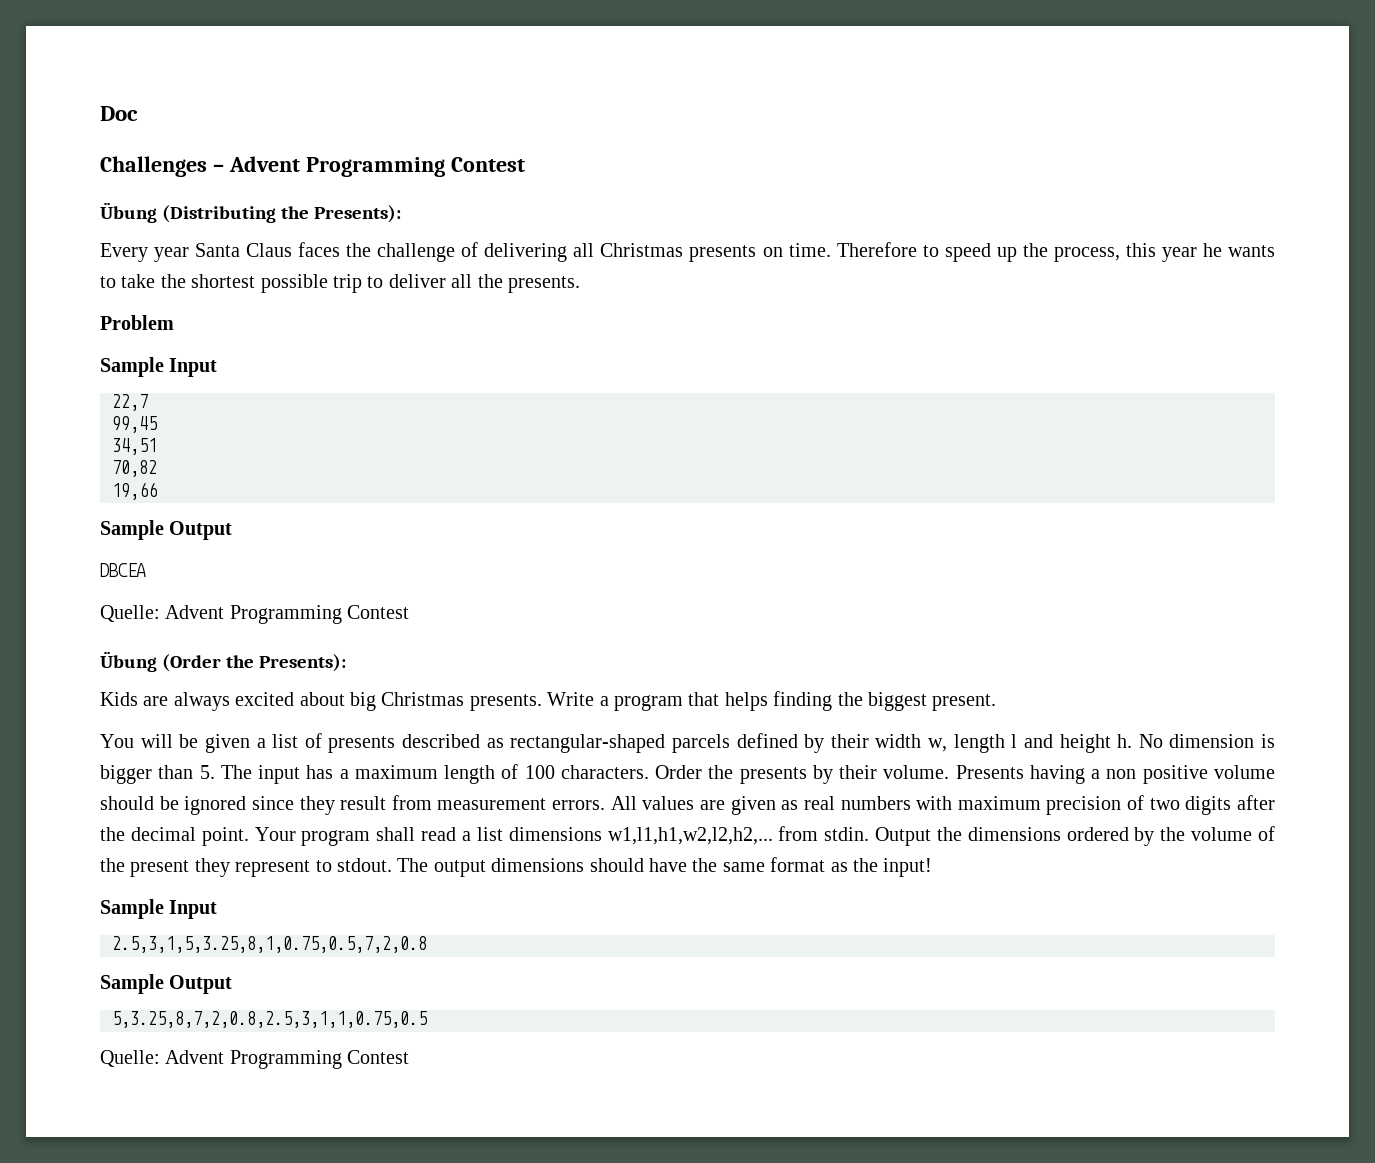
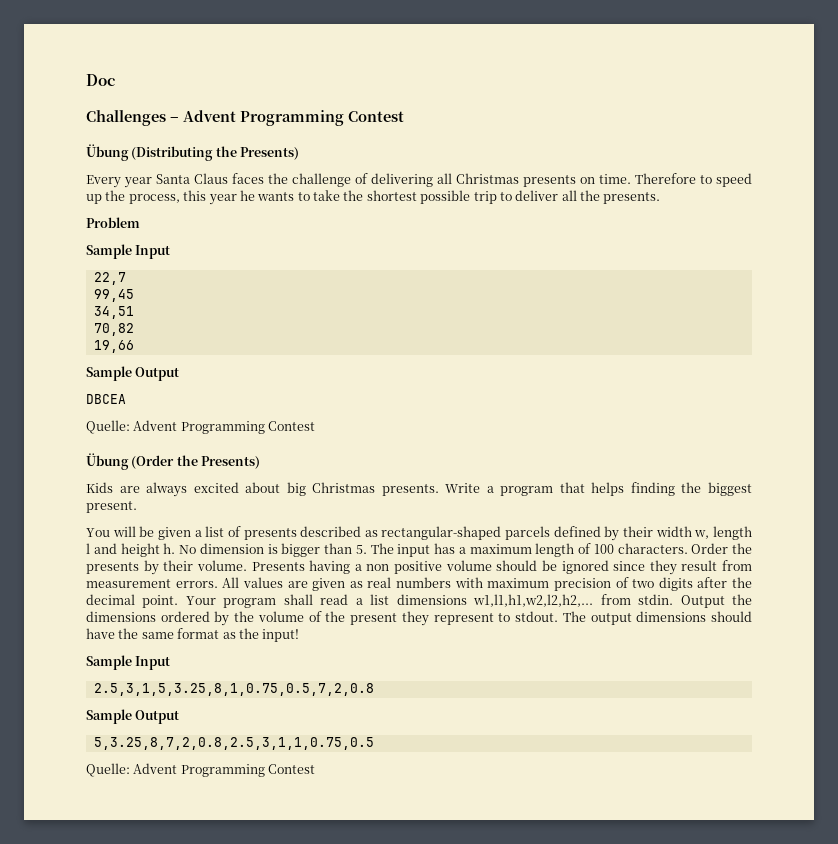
- Übung (Distributing the Presents):
+ Übung (Distributing the Presents)
- Übung (Order the Presents):
+ Übung (Order the Presents)

